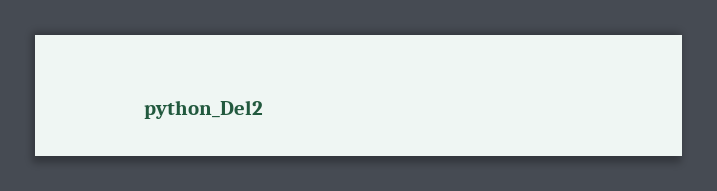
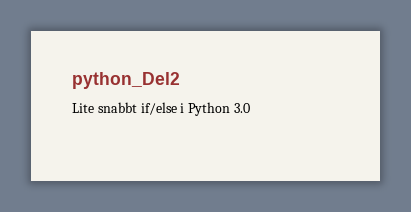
+ Lite snabbt if/else i Python 3.0

